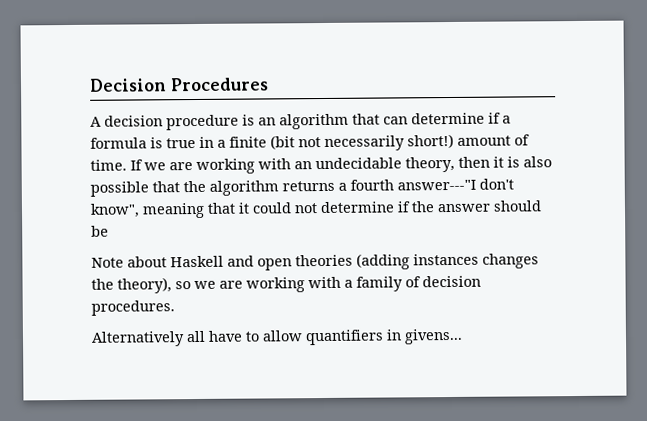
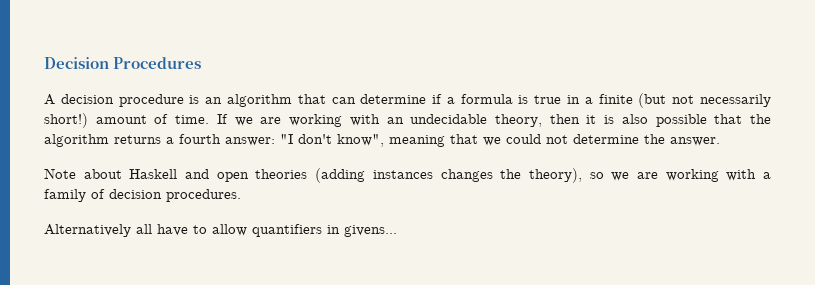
- A decision procedure is an algorithm that can determine if a formula is true in a finite (bit not necessarily short!) amount of time.
+ A decision procedure is an algorithm that can determine if a formula is true in a finite (but not necessarily short!) amount of time.
- If we are working with an undecidable theory, then it is also possible that the algorithm returns a fourth answer---"I don't know", meaning that it could not determine if the answer should be
+ If we are working with an undecidable theory, then it is also possible that the algorithm returns a fourth answer: "I don't know", meaning that we could not determine the answer.

